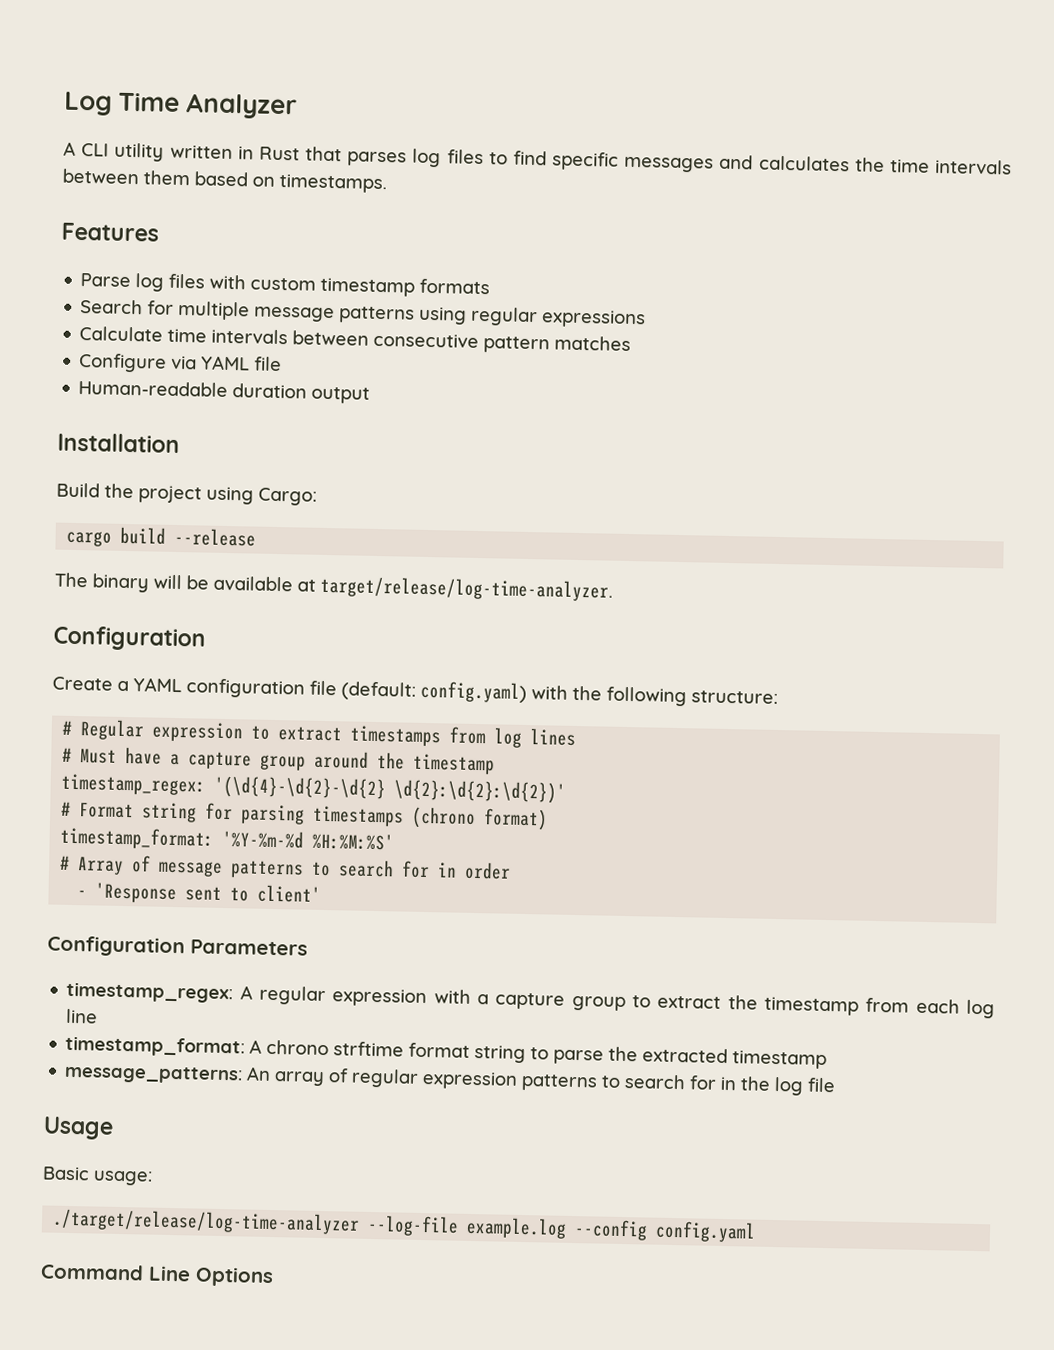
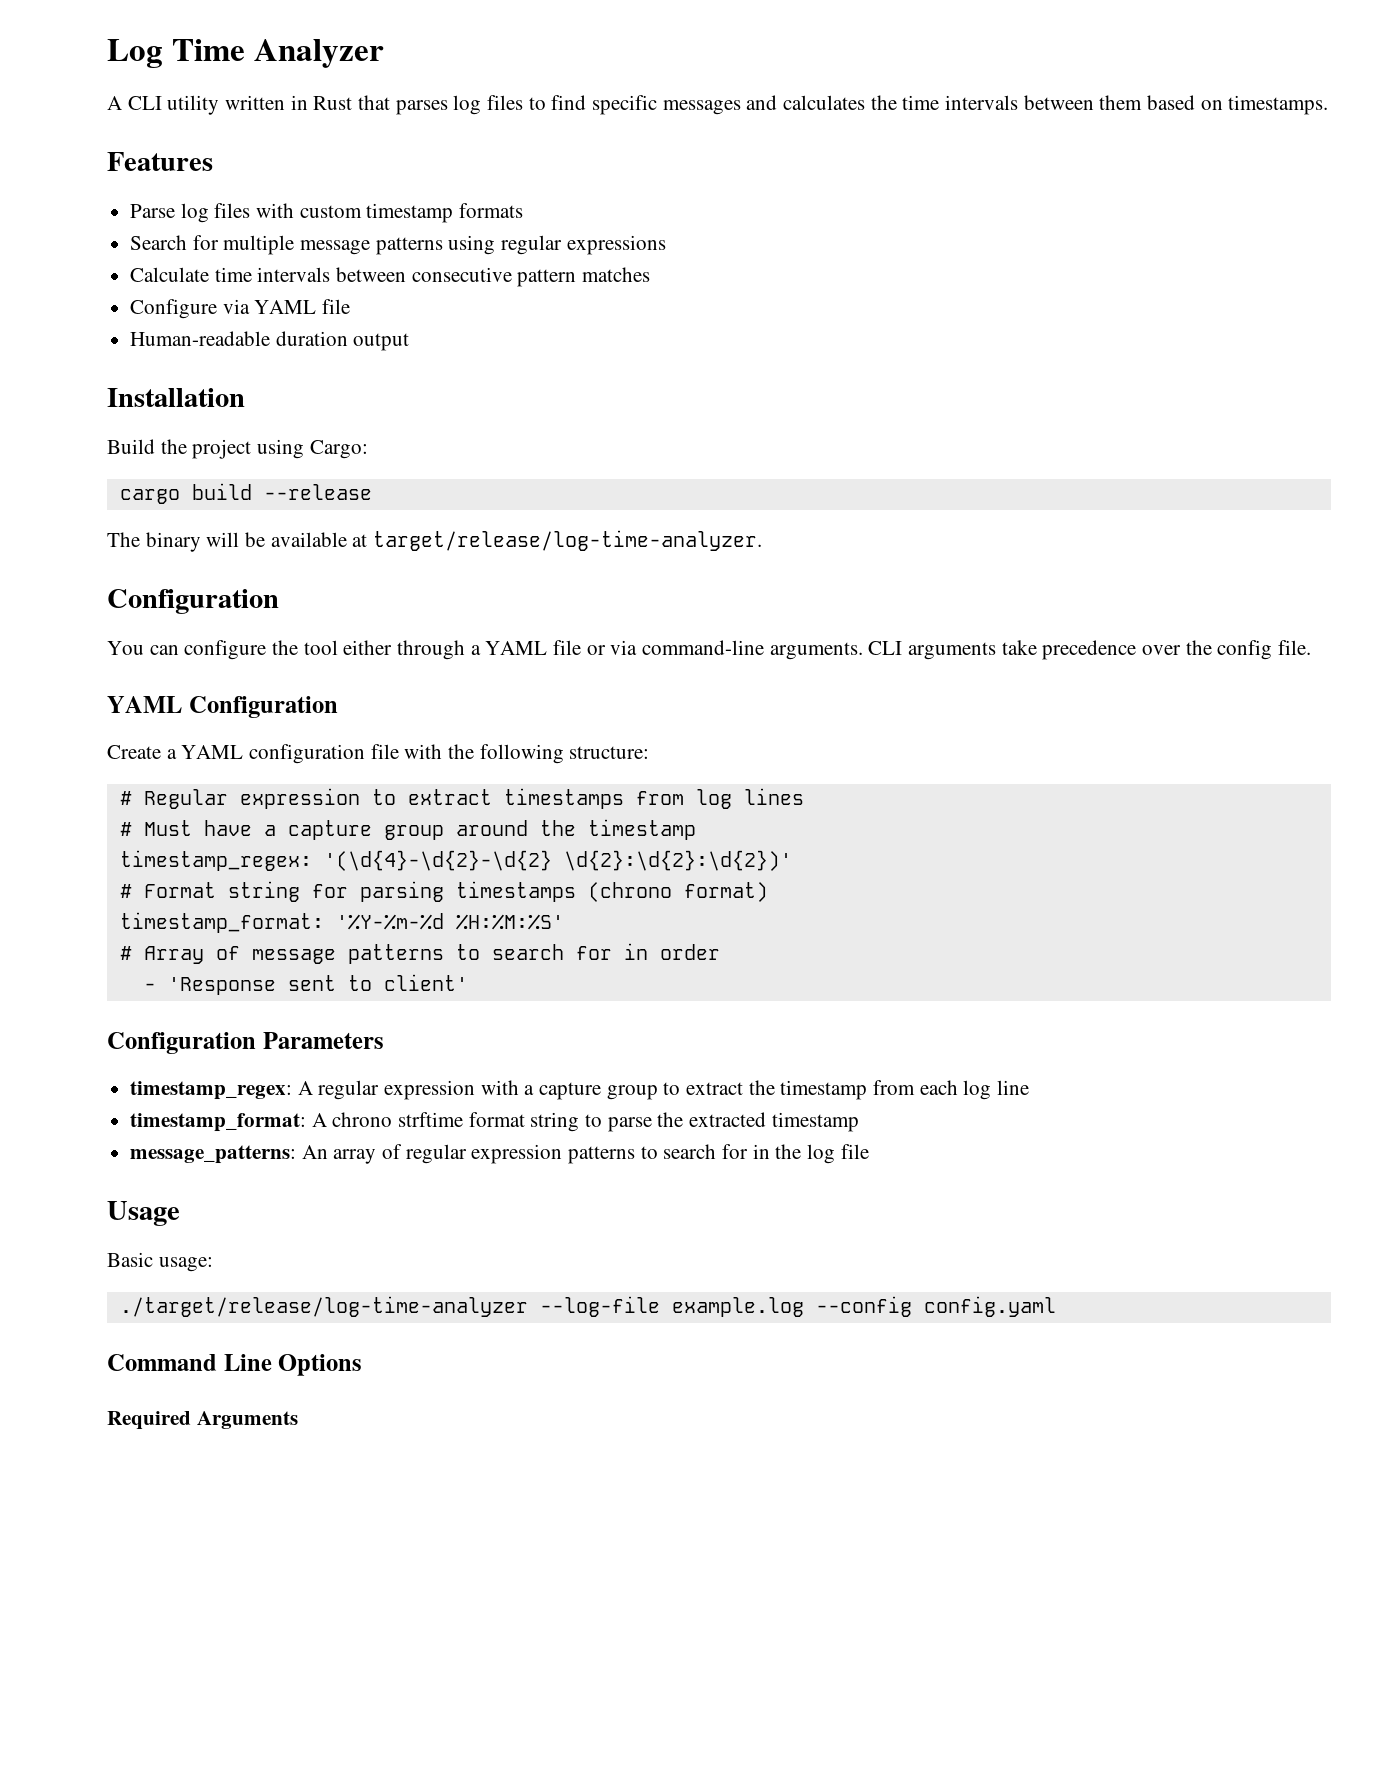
+ You can configure the tool either through a YAML file or via command-line arguments. CLI arguments take precedence over the config file.
+ YAML Configuration
- Create a YAML configuration file (default: config.yaml) with the following structure:
+ Create a YAML configuration file with the following structure:
+ Required Arguments

